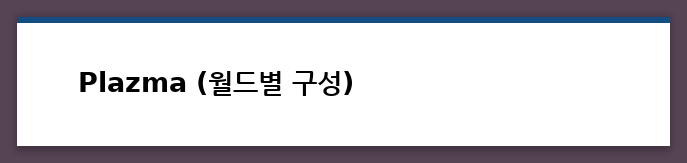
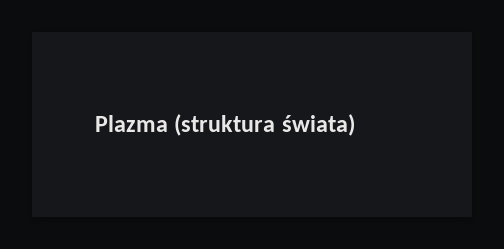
- Plazma (월드별 구성)
+ Plazma (struktura świata)

